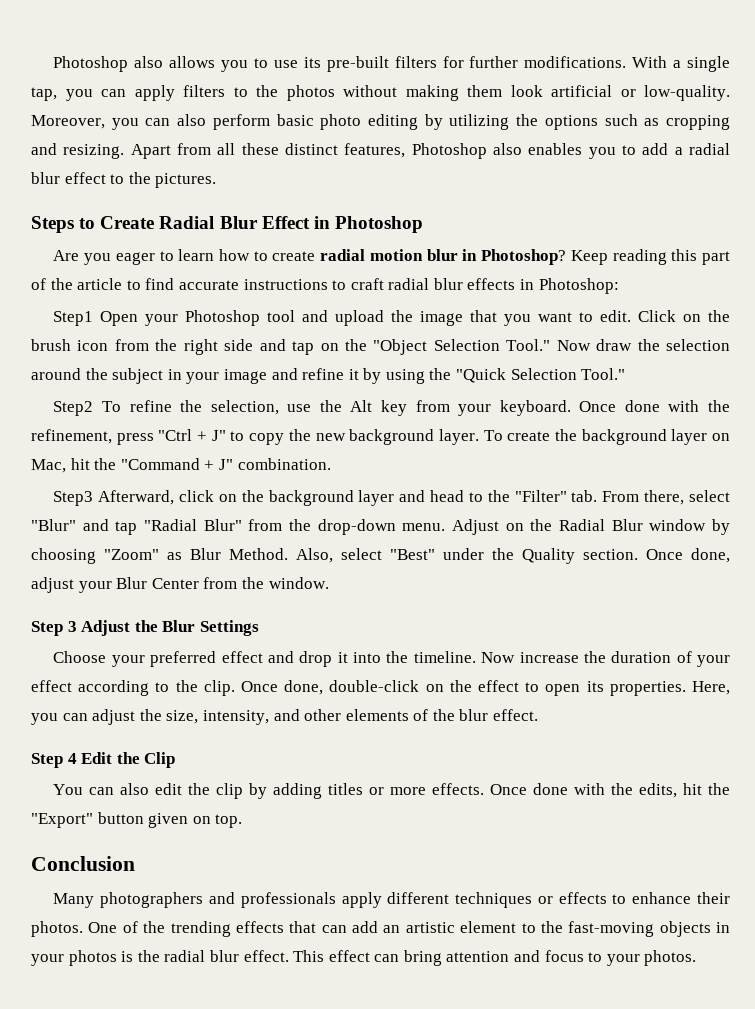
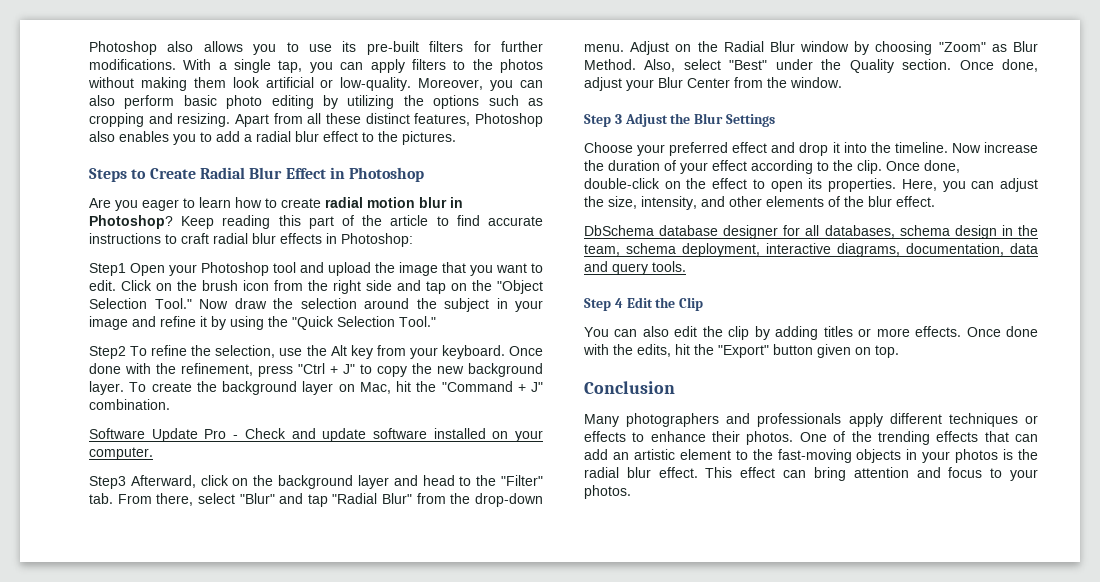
+ Software Update Pro - Check and update software installed on your computer.
+ DbSchema database designer for all databases, schema design in the team, schema deployment, interactive diagrams, documentation, data and query tools.

